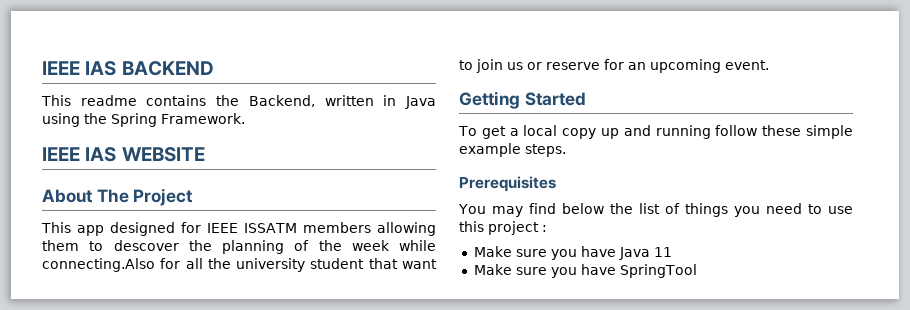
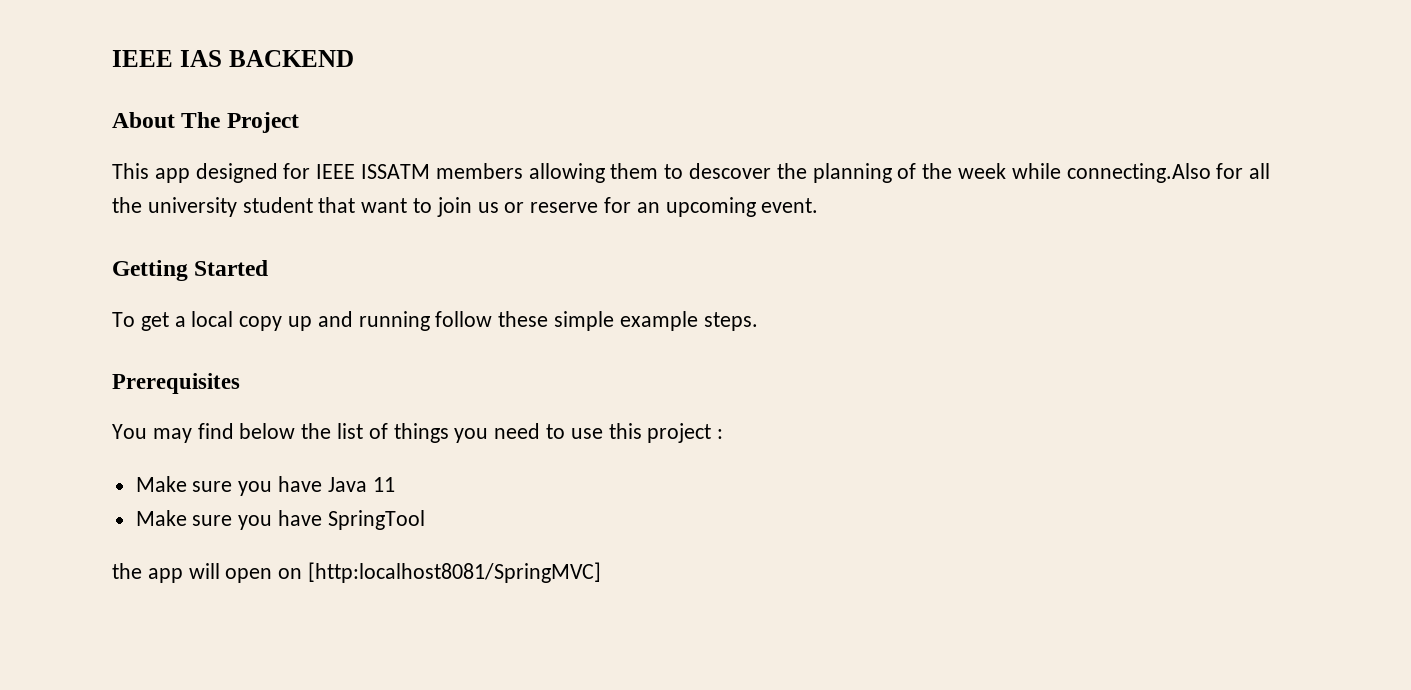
- This readme contains the Backend, written in Java using the Spring Framework.
- IEEE IAS WEBSITE
+ the app will open on [http:localhost8081/SpringMVC]

